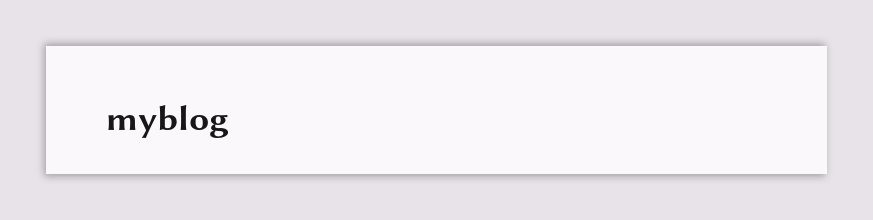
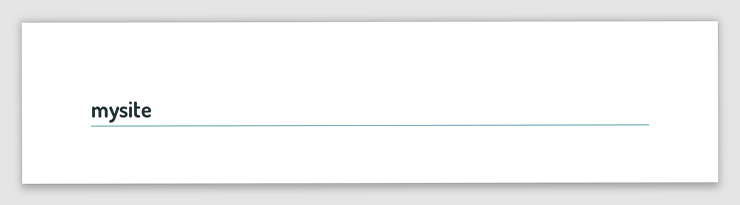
- myblog
+ mysite

